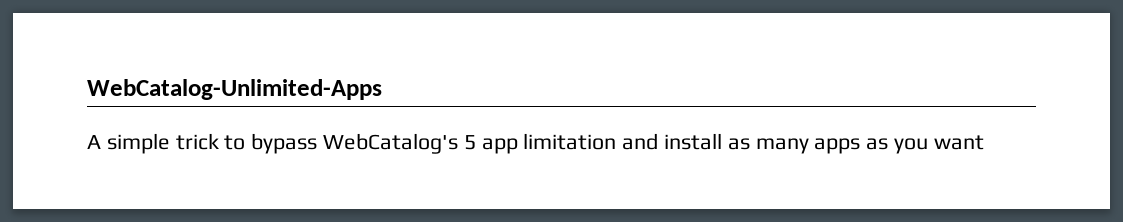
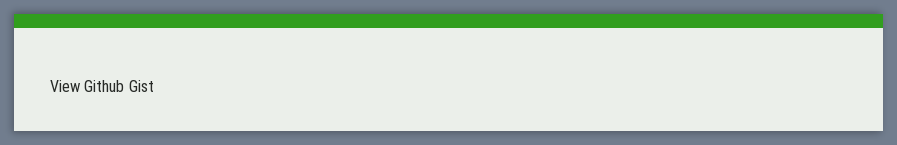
- WebCatalog-Unlimited-Apps
- A simple trick to bypass WebCatalog's 5 app limitation and install as many apps as you want
+ View Github Gist

